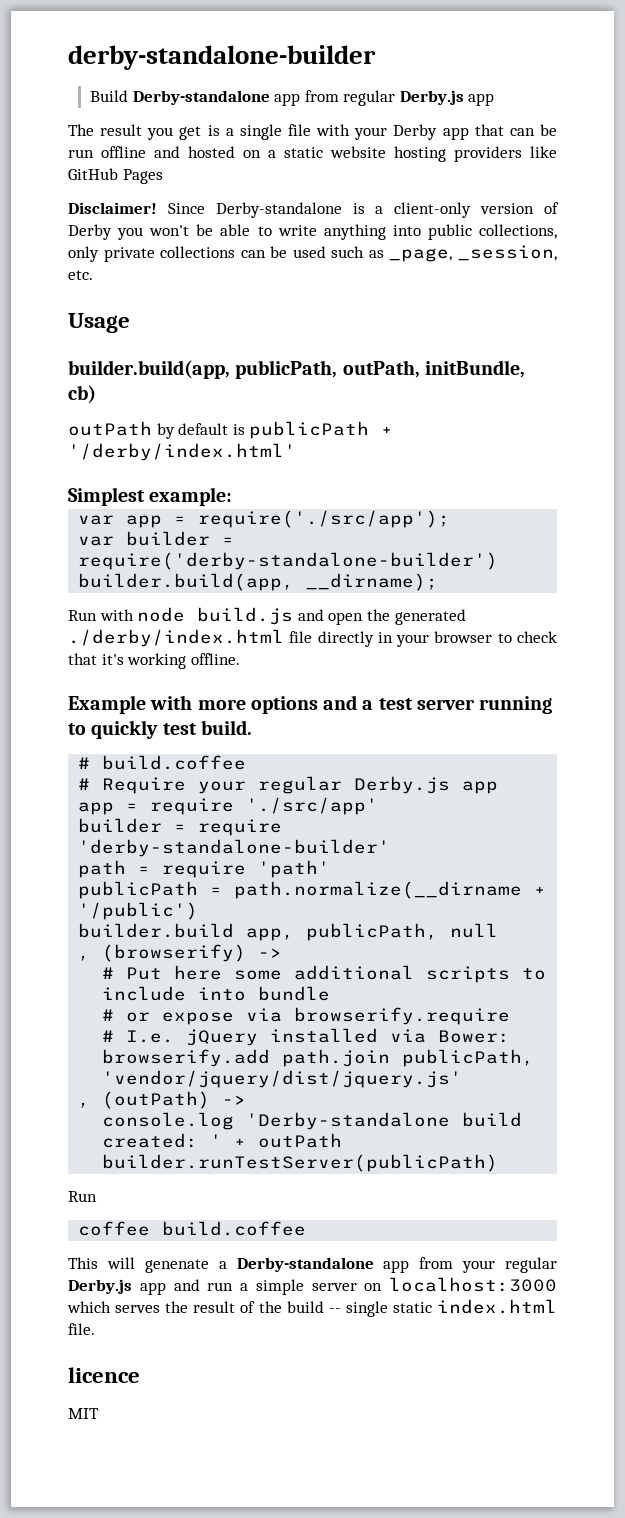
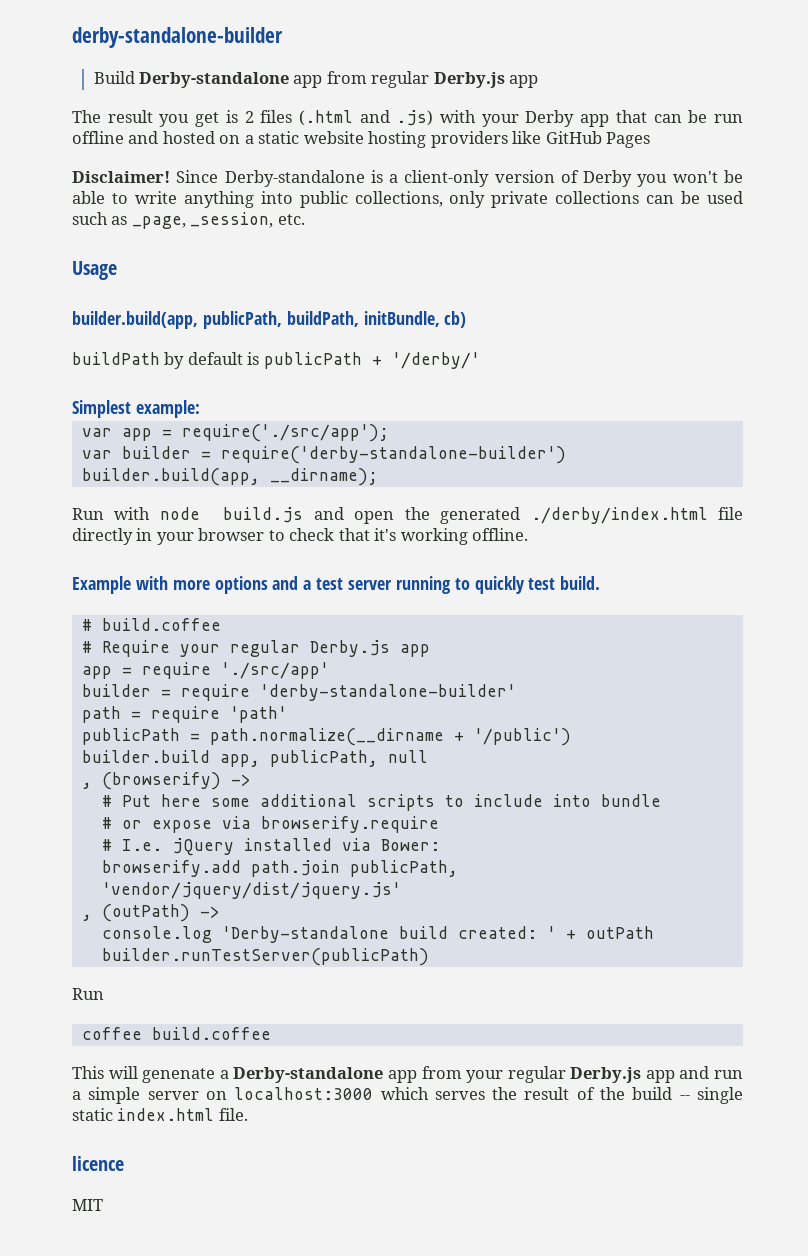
- The result you get is a single file with your Derby app that can be run offline and hosted on a static website hosting providers like GitHub Pages
+ The result you get is 2 files (.html and .js) with your Derby app that can be run offline and hosted on a static website hosting providers like GitHub Pages
- builder.build(app, publicPath, outPath, initBundle, cb)
+ builder.build(app, publicPath, buildPath, initBundle, cb)
- outPath by default is publicPath + '/derby/index.html'
+ buildPath by default is publicPath + '/derby/'

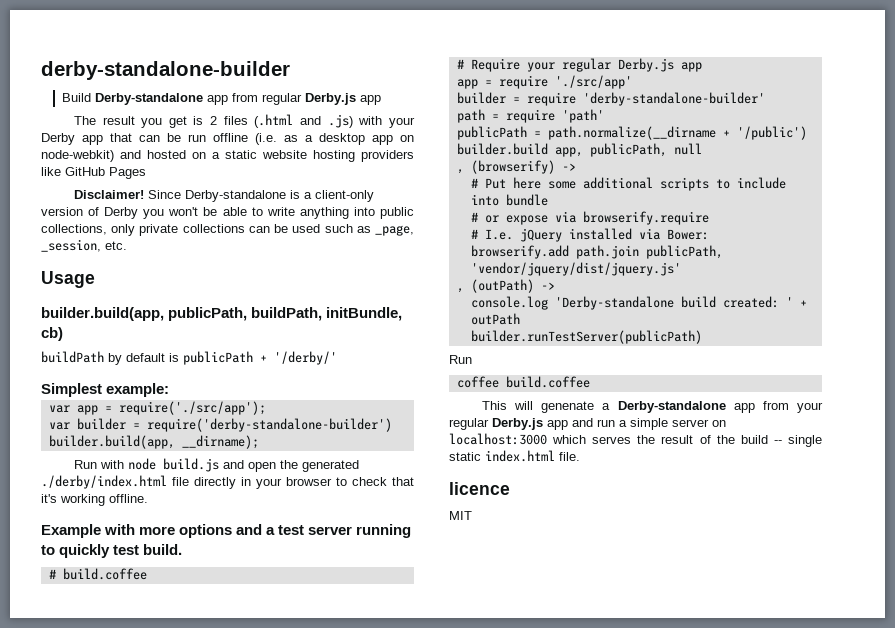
- The result you get is 2 files (.html and .js) with your Derby app that can be run offline and hosted on a static website hosting providers like GitHub Pages
+ The result you get is 2 files (.html and .js) with your Derby app that can be run offline (i.e. as a desktop app on node-webkit) and hosted on a static website hosting providers like GitHub Pages

